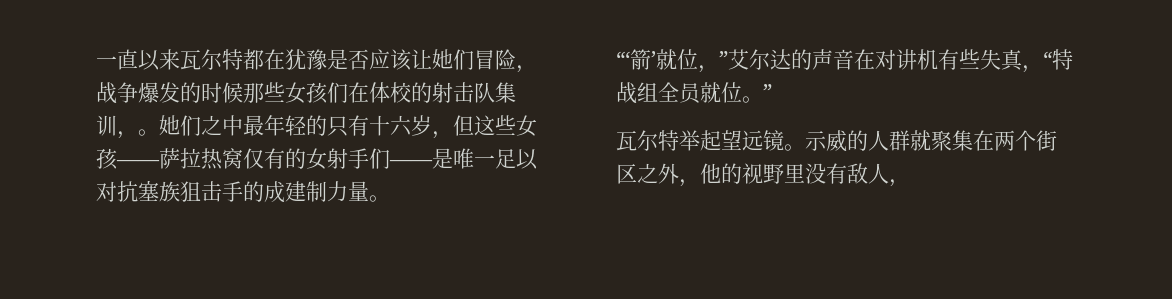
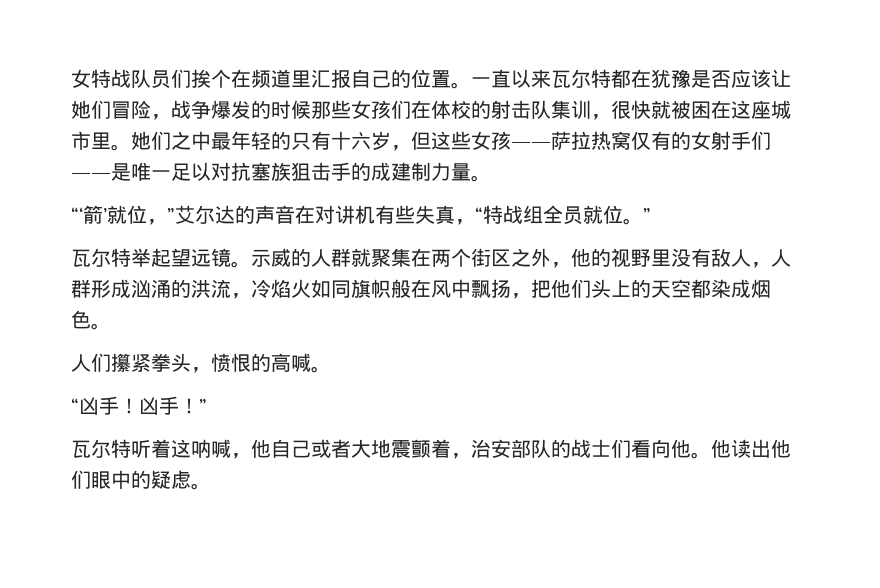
+ 女特战队员们挨个在频道里汇报自己的位置。
- 一直以来瓦尔特都在犹豫是否应该让她们冒险，战争爆发的时候那些女孩们在体校的射击队集训，。
+ 一直以来瓦尔特都在犹豫是否应该让她们冒险，战争爆发的时候那些女孩们在体校的射击队集训，很快就被困在这座城市里。
- 示威的人群就聚集在两个街区之外，他的视野里没有敌人，
+ 示威的人群就聚集在两个街区之外，他的视野里没有敌人，人群形成汹涌的洪流，冷焰火如同旗帜般在风中飘扬，把他们头上的天空都染成烟色。
+ 人们攥紧拳头，愤恨的高喊。
+ “凶手！凶手！”
+ 瓦尔特听着这呐喊，他自己或者大地震颤着，治安部队的战士们看向他。他读出他们眼中的疑虑。

